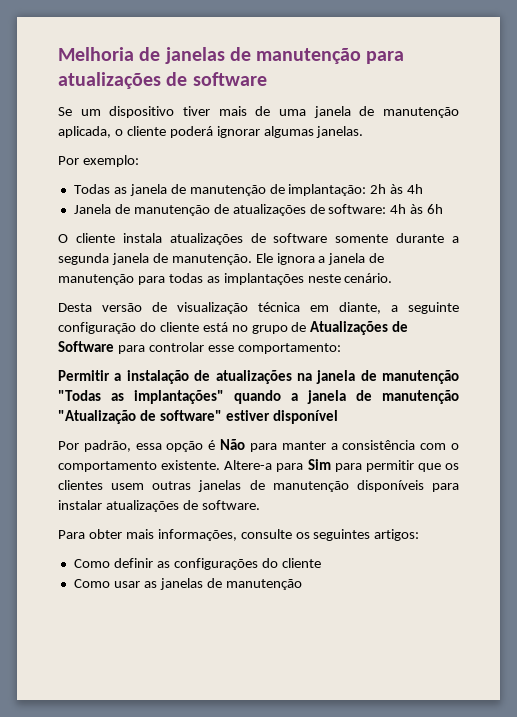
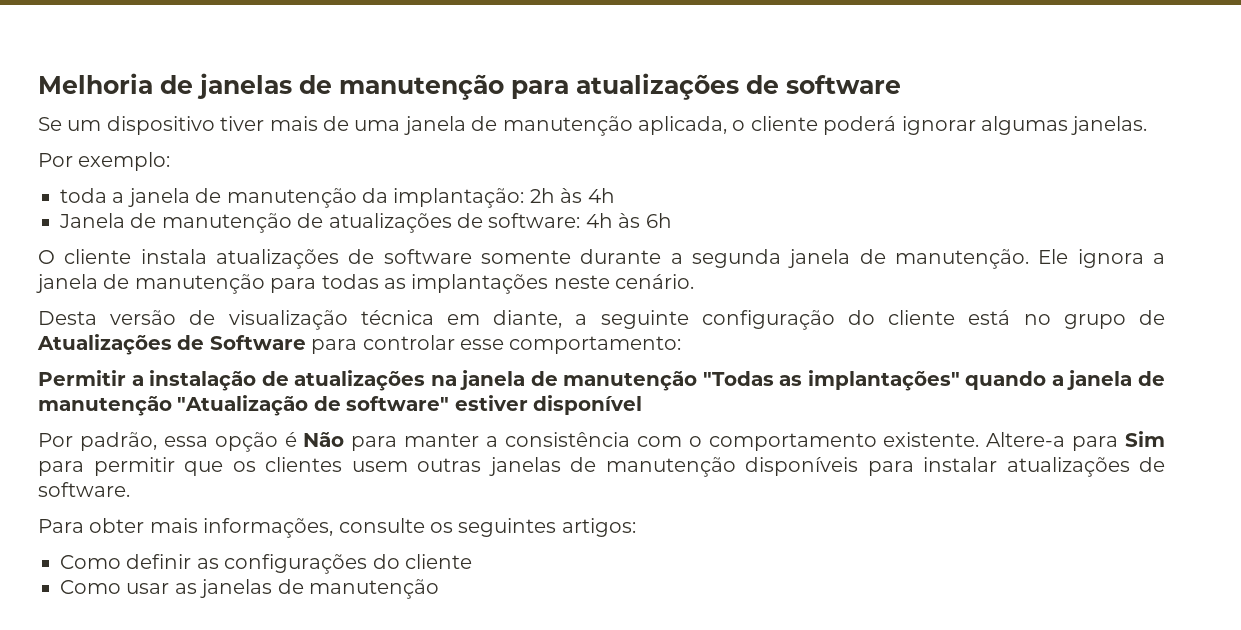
- Todas as janela de manutenção de implantação: 2h às 4h
+ toda a janela de manutenção da implantação: 2h às 4h

